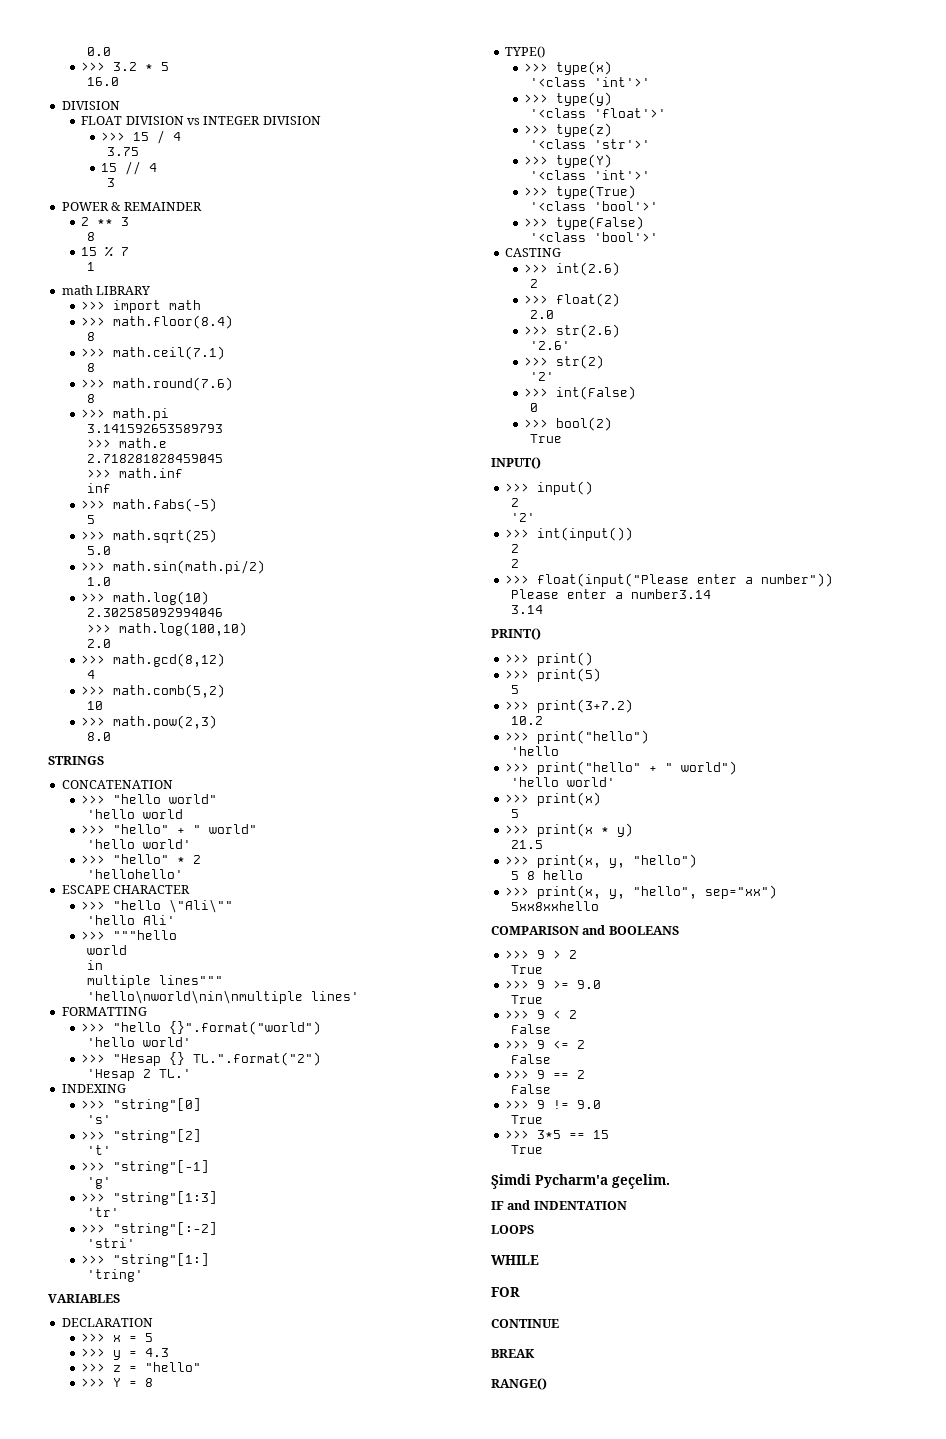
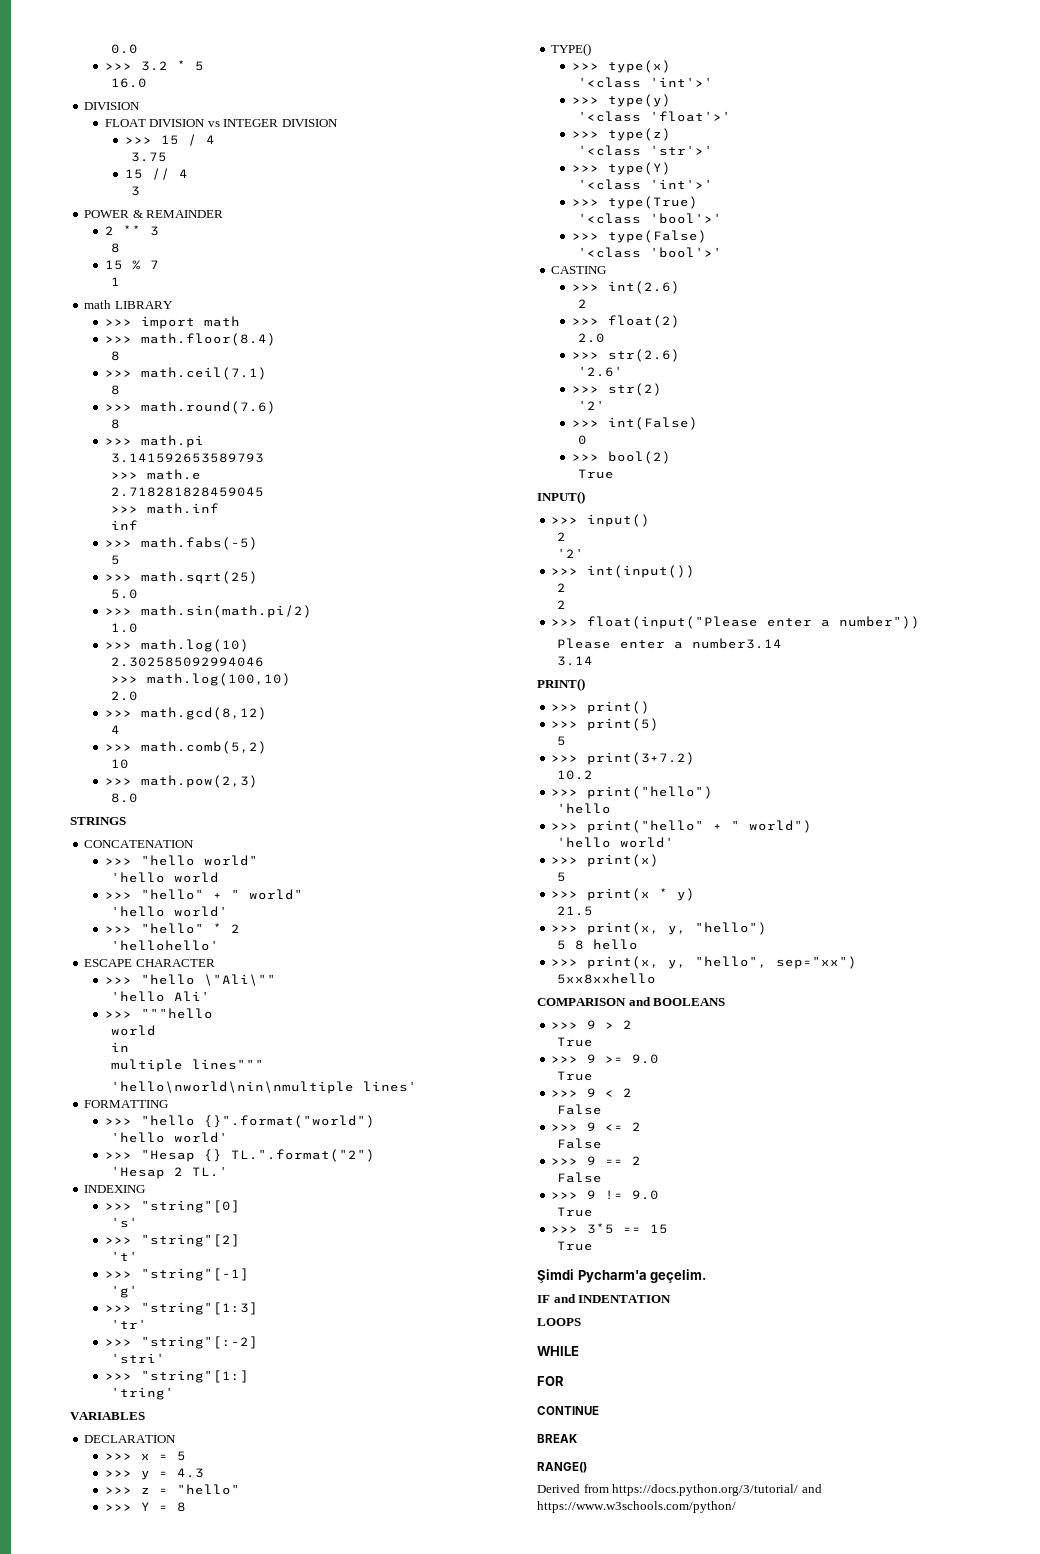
+ Derived from https://docs.python.org/3/tutorial/ and https://www.w3schools.com/python/

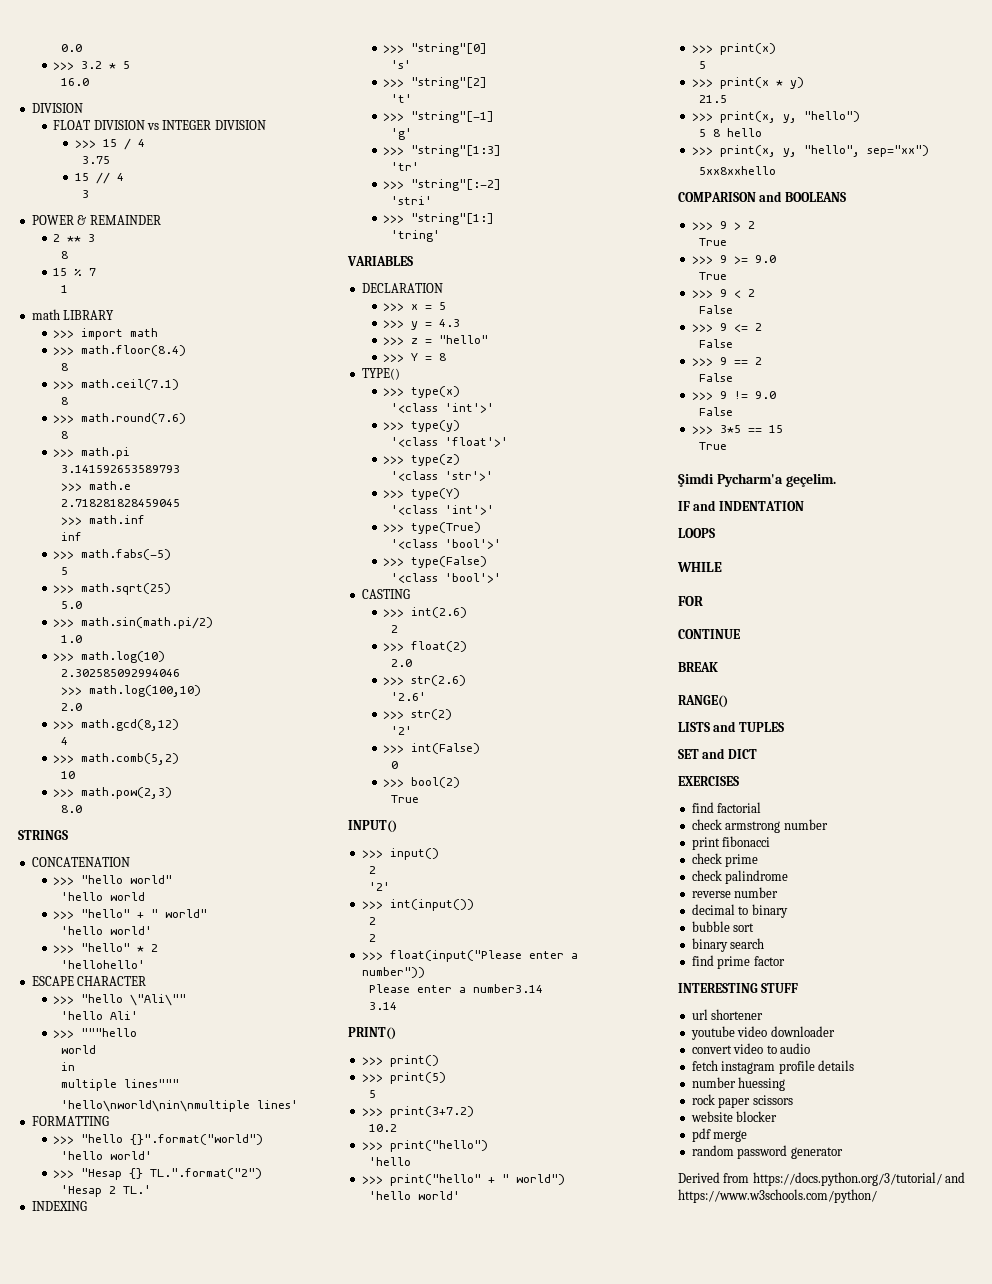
  >>> 9 != 9.0
- True
+ False
+ LISTS and TUPLES
+ SET and DICT
+ EXERCISES
+ find factorial
+ check armstrong number
+ print fibonacci
+ check prime
+ check palindrome
+ reverse number
+ decimal to binary
+ bubble sort
+ binary search
+ find prime factor
+ INTERESTING STUFF
+ url shortener
+ youtube video downloader
+ convert video to audio
+ fetch instagram profile details
+ number huessing
+ rock paper scissors
+ website blocker
+ pdf merge
+ random password generator

